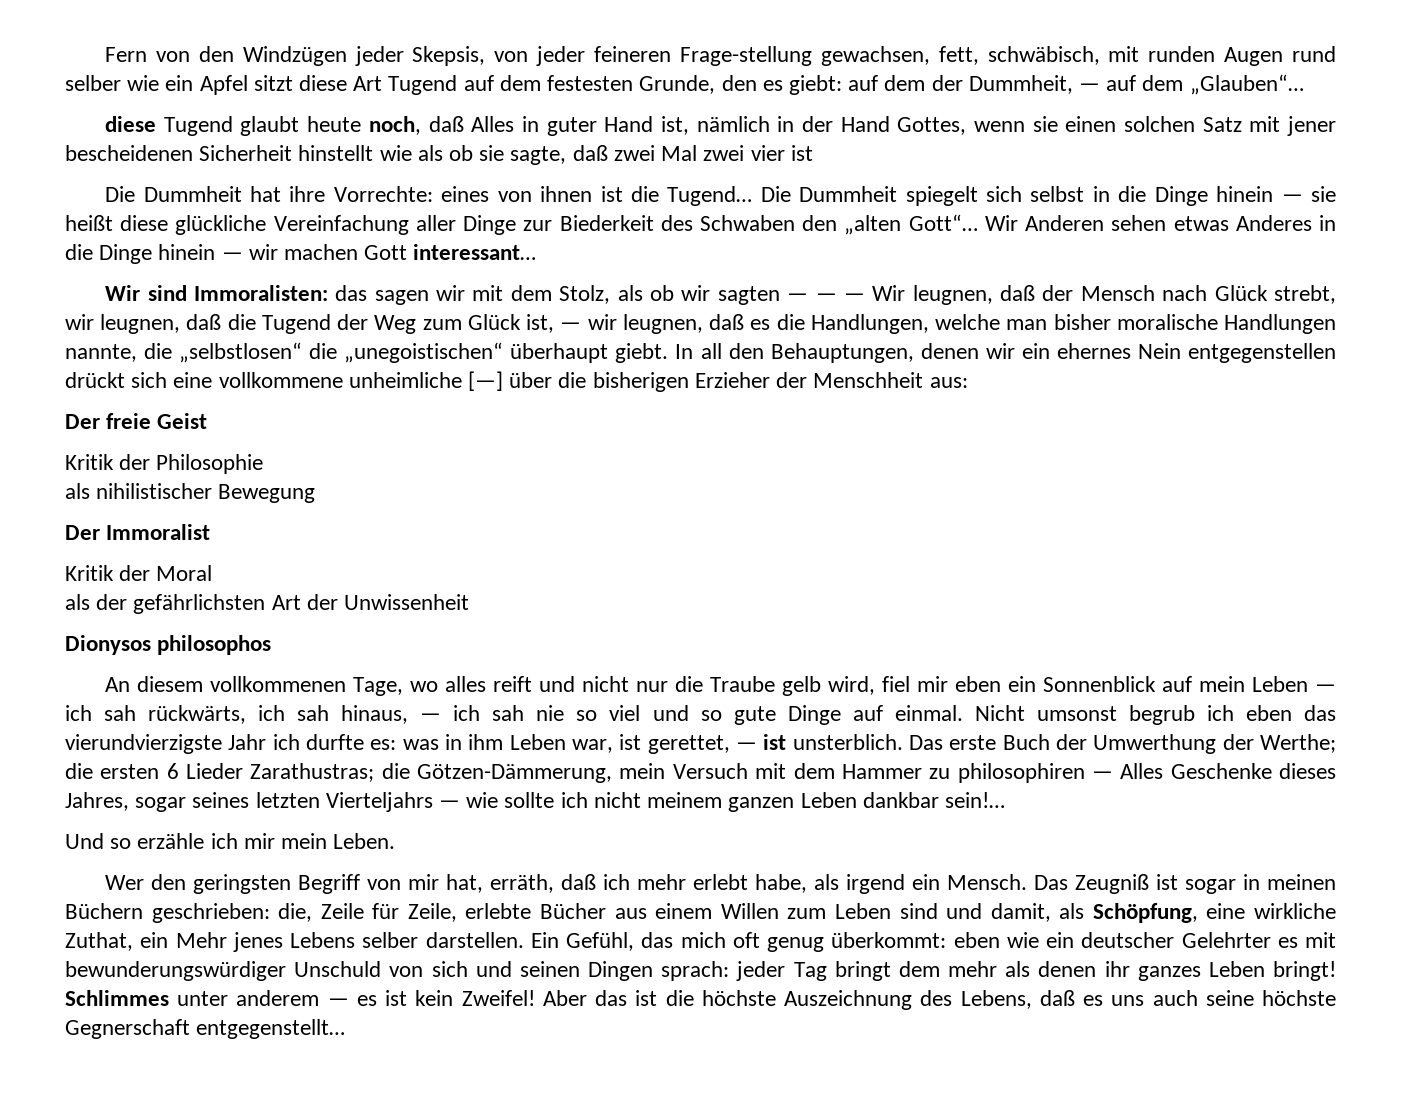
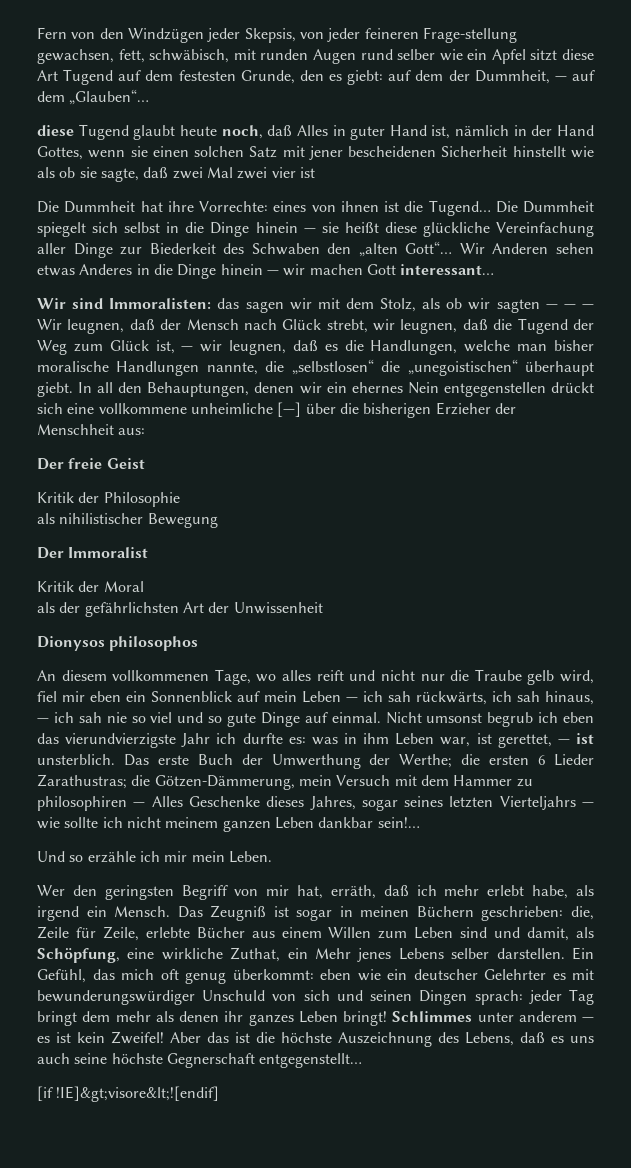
+ [if !IE]&gt;visore&lt;![endif]

